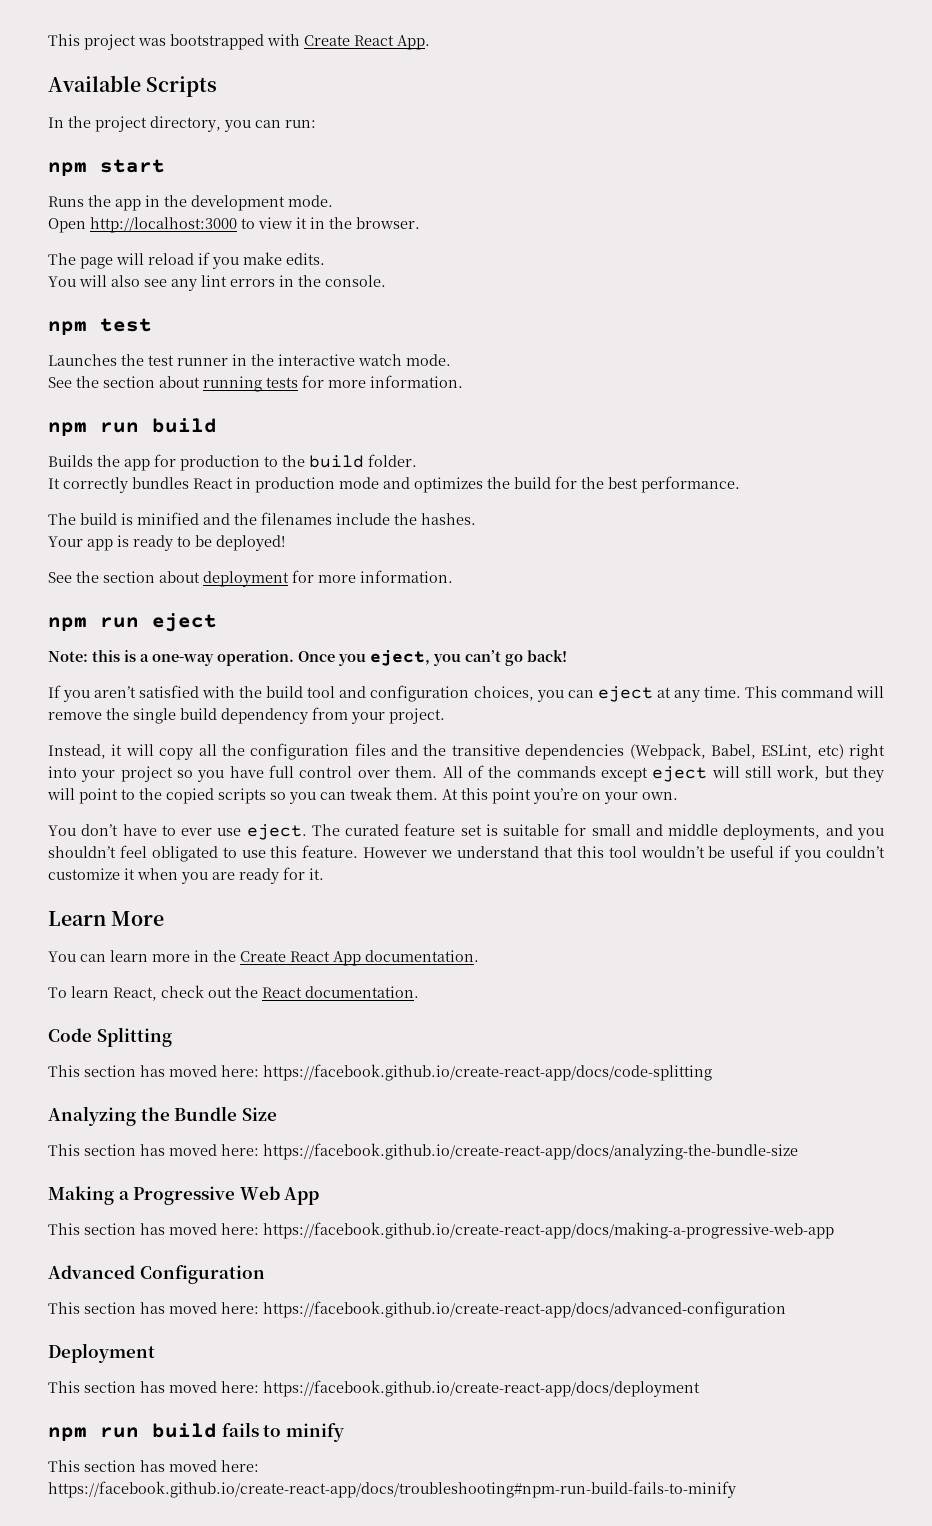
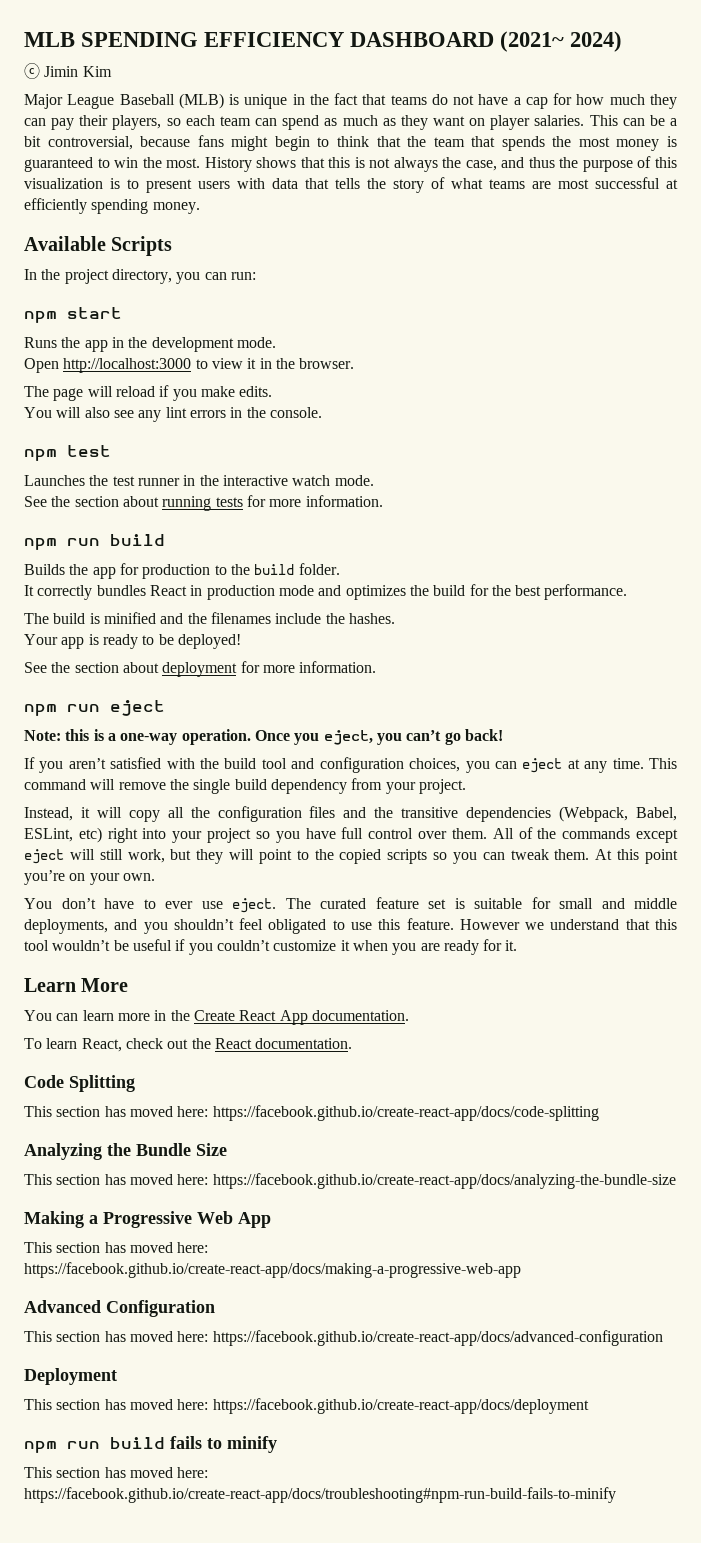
- This project was bootstrapped with Create React App.
+ MLB SPENDING EFFICIENCY DASHBOARD (2021~ 2024)
+ ⓒ Jimin Kim
+ Major League Baseball (MLB) is unique in the fact that teams do not have a cap for how much they can pay their players, so each team can spend as much as they want on player salaries. This can be a bit controversial, because fans might begin to think that the team that spends the most money is guaranteed to win the most. History shows that this is not always the case, and thus the purpose of this visualization is to present users with data that tells the story of what teams are most successful at efficiently spending money.

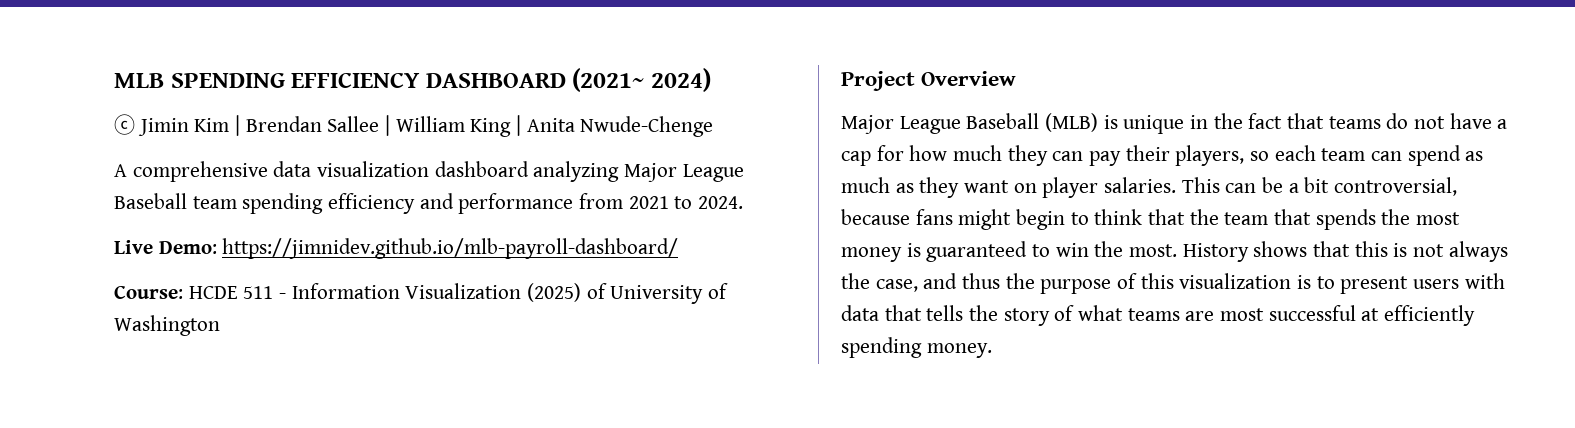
- ⓒ Jimin Kim
+ ⓒ Jimin Kim | Brendan Sallee | William King | Anita Nwude-Chenge
+ A comprehensive data visualization dashboard analyzing Major League Baseball team spending efficiency and performance from 2021 to 2024.
+ Live Demo: https://jimnidev.github.io/mlb-payroll-dashboard/
+ Course: HCDE 511 - Information Visualization (2025) of University of Washington
+ Project Overview
- Available Scripts
- In the project directory, you can run:
- npm start
- Runs the app in the development mode.
- Open http://localhost:3000 to view it in the browser.
- The page will reload if you make edits.
- You will also see any lint errors in the console.
- npm test
- Launches the test runner in the interactive watch mode.
- See the section about running tests for more information.
- npm run build
- Builds the app for production to the build folder.
- It correctly bundles React in production mode and optimizes the build for the best performance.
- The build is minified and the filenames include the hashes.
- Your app is ready to be deployed!
- See the section about deployment for more information.
- npm run eject
- Note: this is a one-way operation. Once you eject, you can’t go back!
- If you aren’t satisfied with the build tool and configuration choices, you can eject at any time. This command will remove the single build dependency from your project.
- Instead, it will copy all the configuration files and the transitive dependencies (Webpack, Babel, ESLint, etc) right into your project so you have full control over them. All of the commands except eject will still work, but they will point to the copied scripts so you can tweak them. At this point you’re on your own.
- You don’t have to ever use eject. The curated feature set is suitable for small and middle deployments, and you shouldn’t feel obligated to use this feature. However we understand that this tool wouldn’t be useful if you couldn’t customize it when you are ready for it.
- Learn More
- You can learn more in the Create React App documentation.
- To learn React, check out the React documentation.
- Code Splitting
- This section has moved here: https://facebook.github.io/create-react-app/docs/code-splitting
- Analyzing the Bundle Size
- This section has moved here: https://facebook.github.io/create-react-app/docs/analyzing-the-bundle-size
- Making a Progressive Web App
- This section has moved here: https://facebook.github.io/create-react-app/docs/making-a-progressive-web-app
- Advanced Configuration
- This section has moved here: https://facebook.github.io/create-react-app/docs/advanced-configuration
- Deployment
- This section has moved here: https://facebook.github.io/create-react-app/docs/deployment
- npm run build fails to minify
- This section has moved here: https://facebook.github.io/create-react-app/docs/troubleshooting#npm-run-build-fails-to-minify

